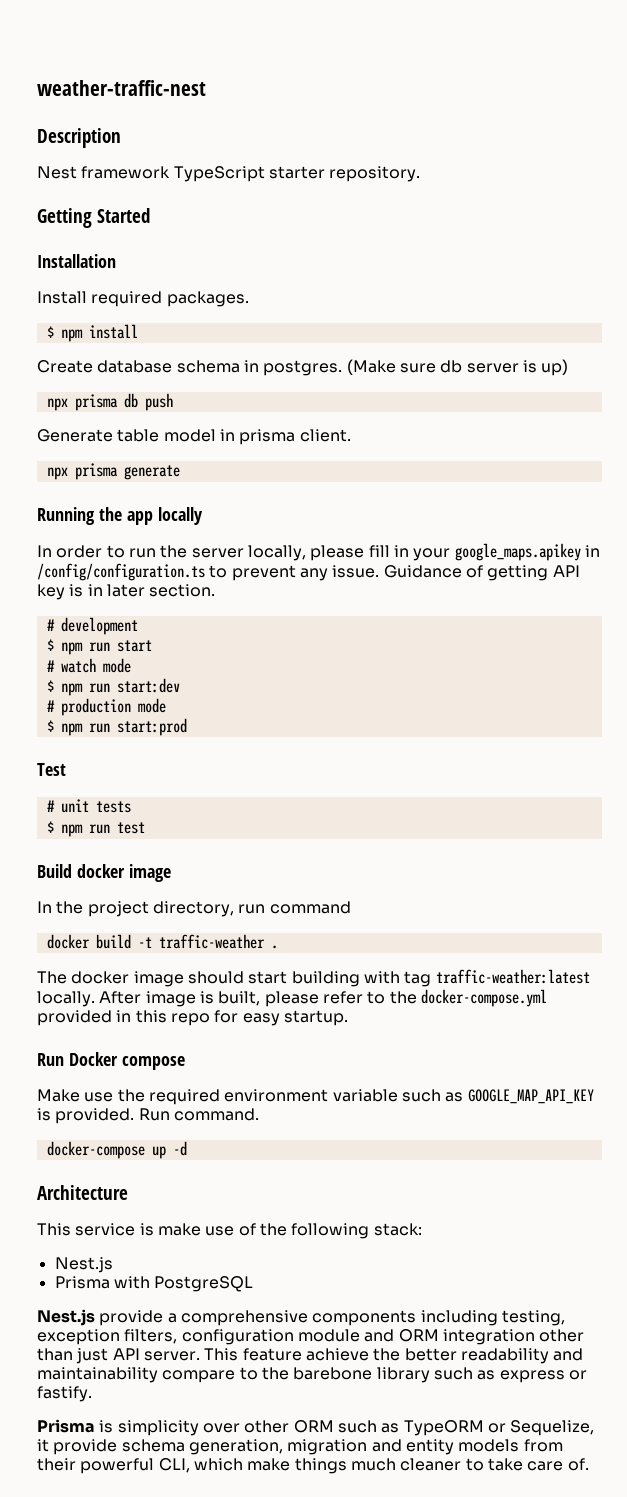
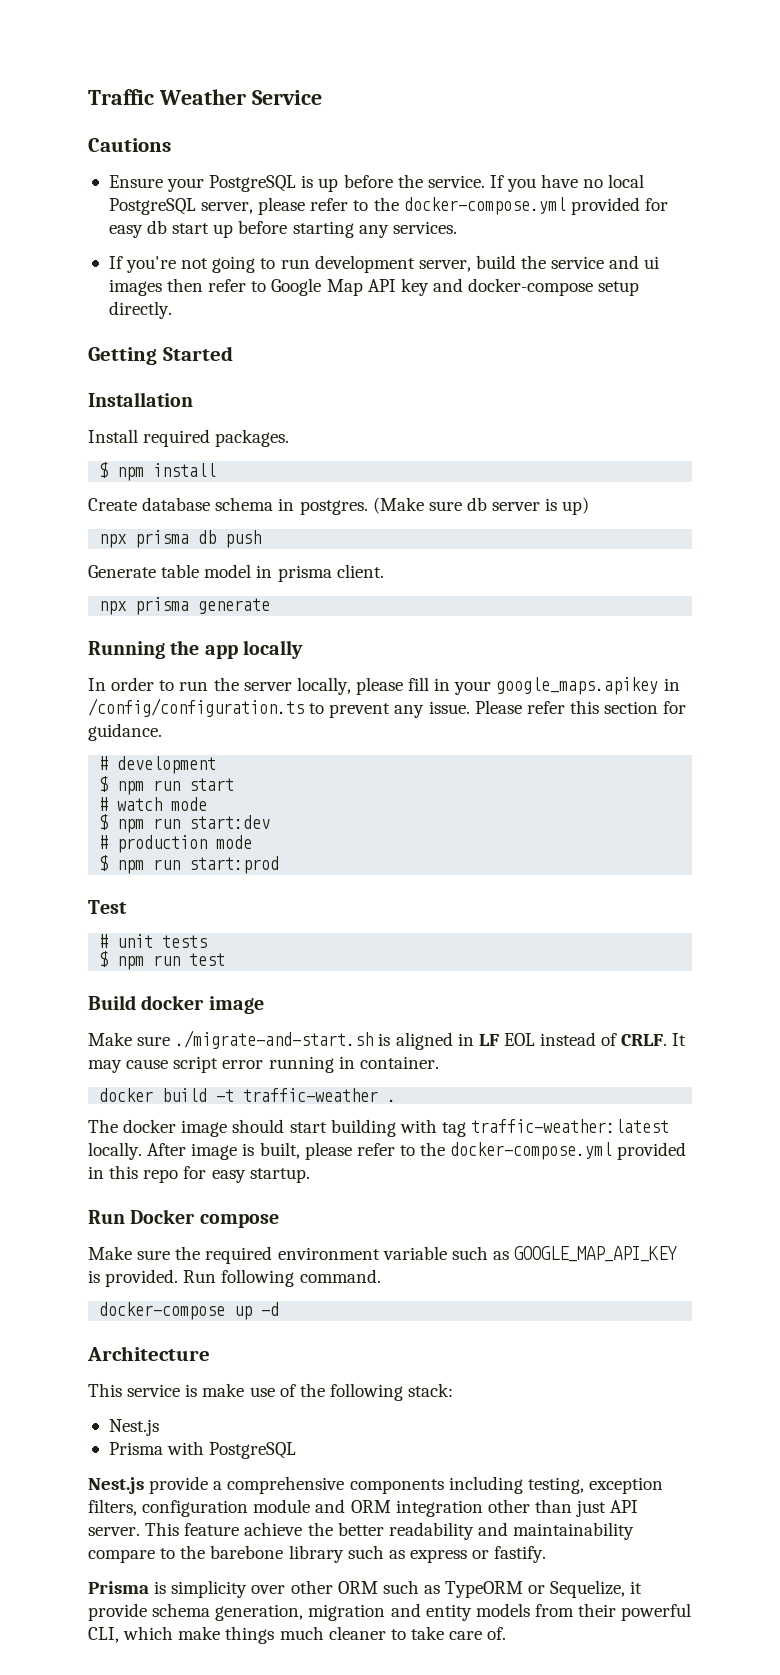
- weather-traffic-nest
- Description
- Nest framework TypeScript starter repository.
+ Traffic Weather Service
+ Cautions
+ Ensure your PostgreSQL is up before the service. If you have no local PostgreSQL server, please refer to the docker-compose.yml provided for easy db start up before starting any services.
+ If you're not going to run development server, build the service and ui images then refer to Google Map API key and docker-compose setup directly.
- Guidance of getting API key is in later section.
+ Please refer this section for guidance.
- In the project directory, run command
+ Make sure ./migrate-and-start.sh is aligned in LF EOL instead of CRLF. It may cause script error running in container.
- Make use the required environment variable such as GOOGLE_MAP_API_KEY is provided.
+ Make sure the required environment variable such as GOOGLE_MAP_API_KEY is provided.
- Run command.
+ Run following command.

